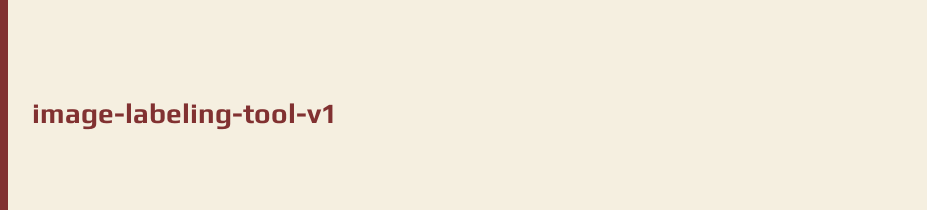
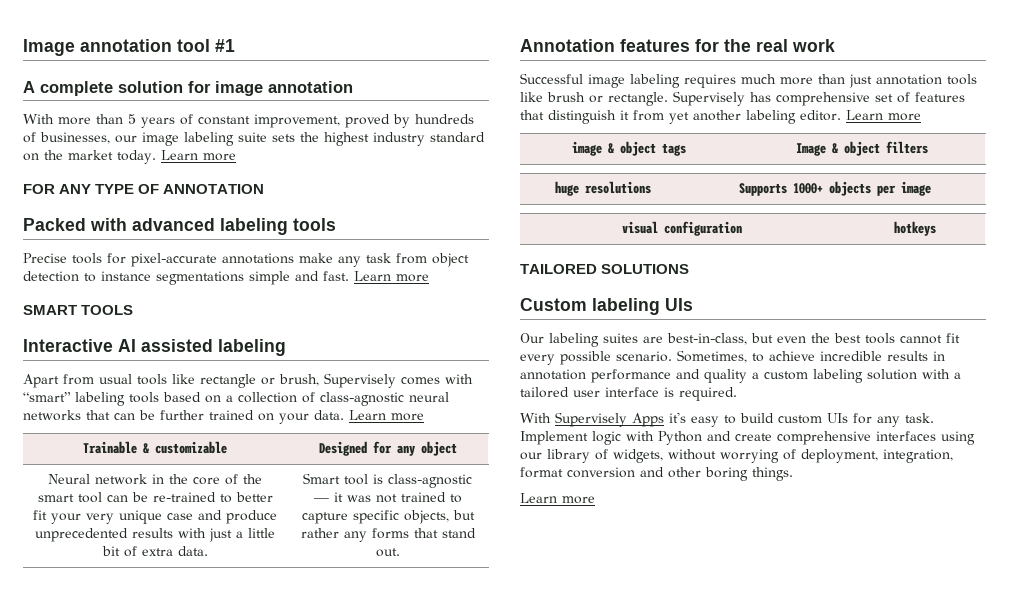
- image-labeling-tool-v1
+ Image annotation tool #1
+ A complete solution for image annotation
+ With more than 5 years of constant improvement, proved by hundreds of businesses, our image labeling suite sets the highest industry standard on the market today. Learn more
+ FOR ANY TYPE OF ANNOTATION
+ Packed with advanced labeling tools
+ Precise tools for pixel-accurate annotations make any task from object detection to instance segmentations simple and fast. Learn more
+ SMART TOOLS
+ Interactive AI assisted labeling
+ Apart from usual tools like rectangle or brush, Supervisely comes with “smart” labeling tools based on a collection of class-agnostic neural networks that can be further trained on your data. Learn more
+ Trainable & customizable | Designed for any object
+ Neural network in the core of the smart tool can be re-trained to better fit your very unique case and produce unprecedented results with just a little bit of extra data. | Smart tool is class-agnostic — it was not trained to capture specific objects, but rather any forms that stand out.
+ Annotation features for the real work
+ Successful image labeling requires much more than just annotation tools like brush or rectangle. Supervisely has comprehensive set of features that distinguish it from yet another labeling editor. Learn more
+ image & object tags | Image & object filters
+ huge resolutions | Supports 1000+ objects per image
+ visual configuration | hotkeys
+ TAILORED SOLUTIONS
+ Custom labeling UIs
+ Our labeling suites are best-in-class, but even the best tools cannot fit every possible scenario. Sometimes, to achieve incredible results in annotation performance and quality a custom labeling solution with a tailored user interface is required.
+ With Supervisely Apps it's easy to build custom UIs for any task. Implement logic with Python and create comprehensive interfaces using our library of widgets, without worrying of deployment, integration, format conversion and other boring things.
+ Learn more

